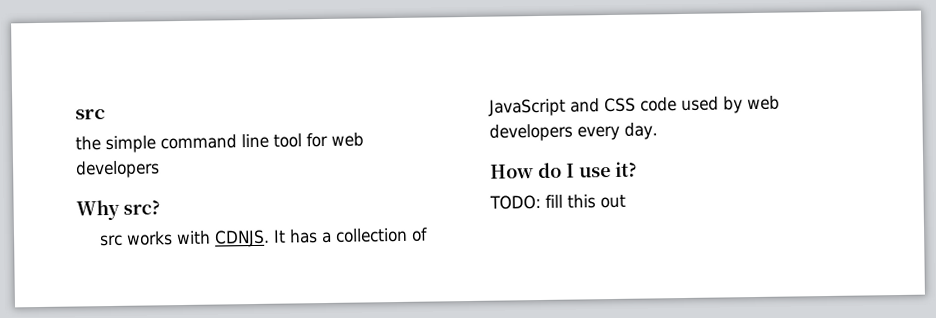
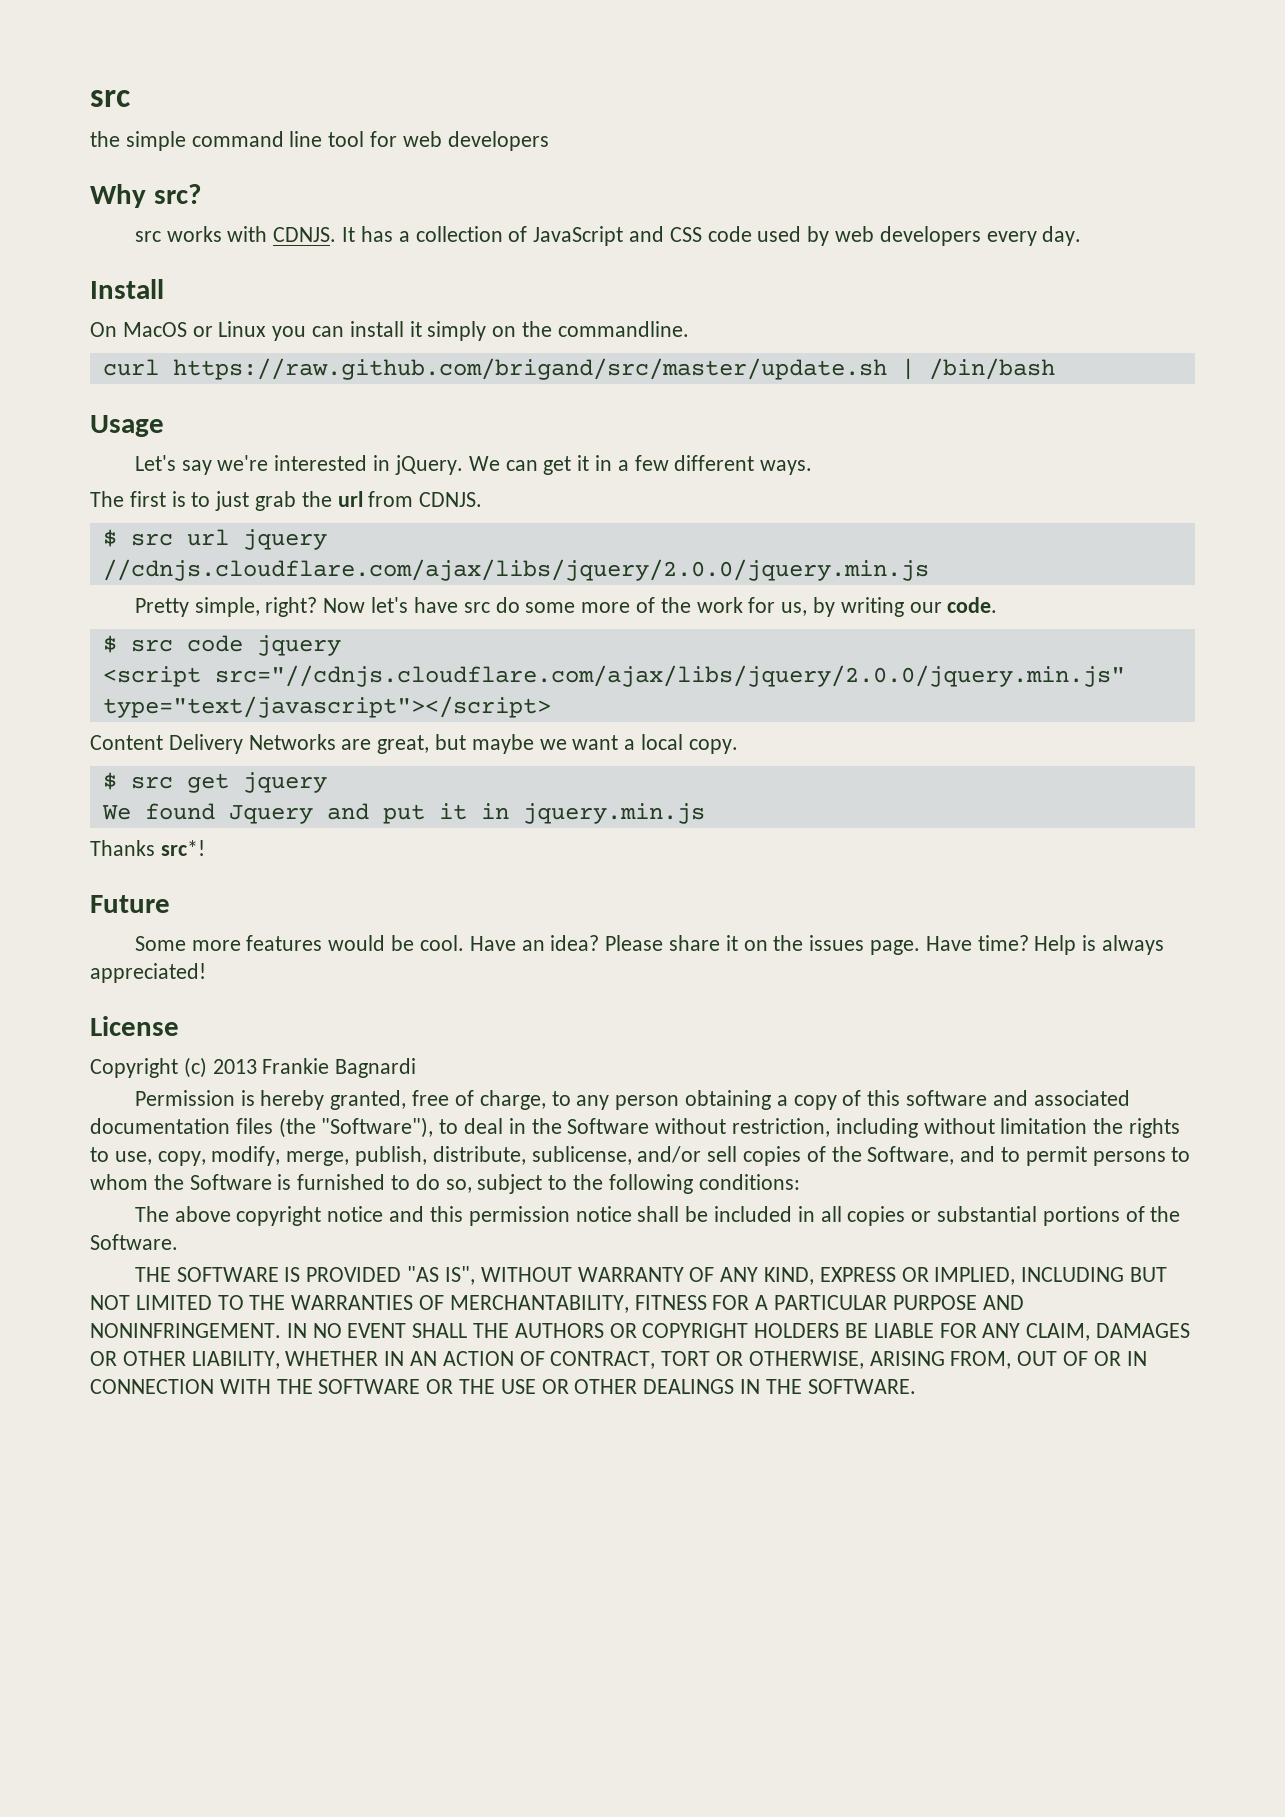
- How do I use it?
- TODO: fill this out
+ Install
+ On MacOS or Linux you can install it simply on the commandline.
+ curl https://raw.github.com/brigand/src/master/update.sh | /bin/bash
+ Usage
+ Let's say we're interested in jQuery. We can get it in a few different ways.
+ The first is to just grab the url from CDNJS.
+ $ src url jquery
+ //cdnjs.cloudflare.com/ajax/libs/jquery/2.0.0/jquery.min.js
+ Pretty simple, right? Now let's have src do some more of the work for us, by writing our code.
+ $ src code jquery
+ <script src="//cdnjs.cloudflare.com/ajax/libs/jquery/2.0.0/jquery.min.js" type="text/javascript"></script>
+ Content Delivery Networks are great, but maybe we want a local copy.
+ $ src get jquery
+ We found Jquery and put it in jquery.min.js
+ Thanks src*!
+ Future
+ Some more features would be cool. Have an idea? Please share it on the issues page. Have time? Help is always appreciated!
+ License
+ Copyright (c) 2013 Frankie Bagnardi
+ Permission is hereby granted, free of charge, to any person obtaining a copy of this software and associated documentation files (the "Software"), to deal in the Software without restriction, including without limitation the rights to use, copy, modify, merge, publish, distribute, sublicense, and/or sell copies of the Software, and to permit persons to whom the Software is furnished to do so, subject to the following conditions:
+ The above copyright notice and this permission notice shall be included in all copies or substantial portions of the Software.
+ THE SOFTWARE IS PROVIDED "AS IS", WITHOUT WARRANTY OF ANY KIND, EXPRESS OR IMPLIED, INCLUDING BUT NOT LIMITED TO THE WARRANTIES OF MERCHANTABILITY, FITNESS FOR A PARTICULAR PURPOSE AND NONINFRINGEMENT. IN NO EVENT SHALL THE AUTHORS OR COPYRIGHT HOLDERS BE LIABLE FOR ANY CLAIM, DAMAGES OR OTHER LIABILITY, WHETHER IN AN ACTION OF CONTRACT, TORT OR OTHERWISE, ARISING FROM, OUT OF OR IN CONNECTION WITH THE SOFTWARE OR THE USE OR OTHER DEALINGS IN THE SOFTWARE.

